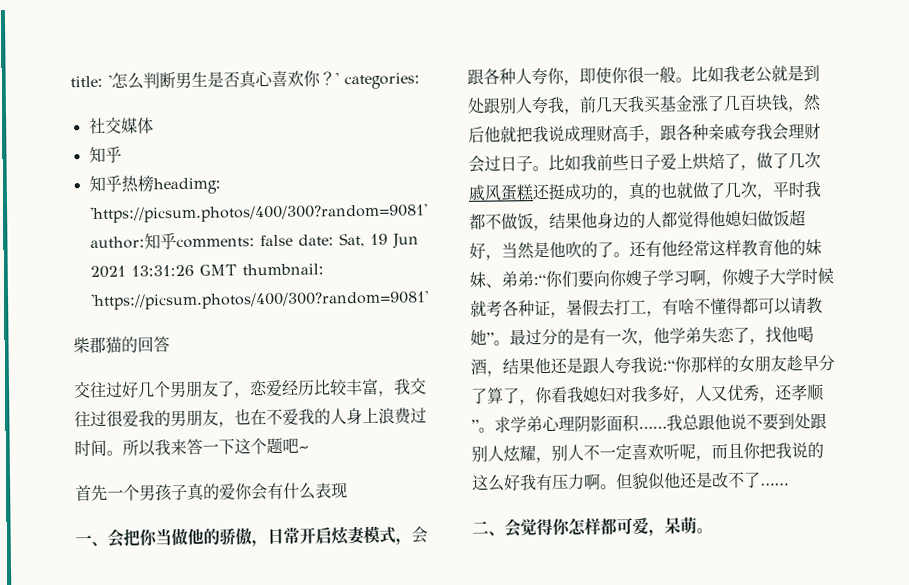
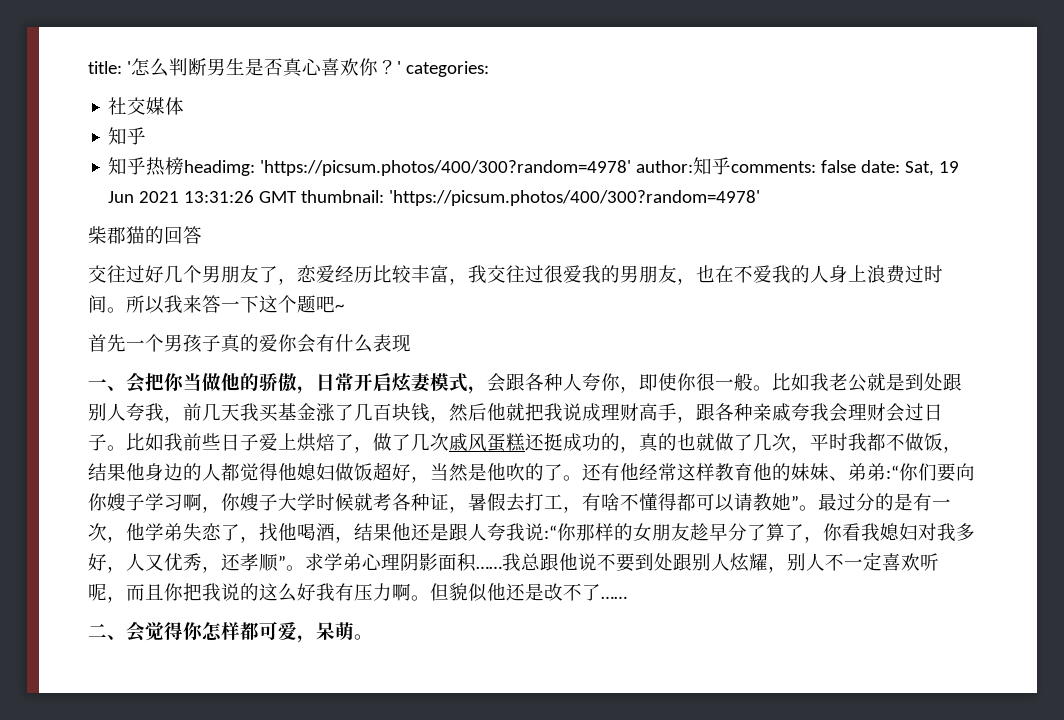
- 知乎热榜headimg: 'https://picsum.photos/400/300?random=9081' author:知乎comments: false date: Sat, 19 Jun 2021 13:31:26 GMT thumbnail: 'https://picsum.photos/400/300?random=9081'
+ 知乎热榜headimg: 'https://picsum.photos/400/300?random=4978' author:知乎comments: false date: Sat, 19 Jun 2021 13:31:26 GMT thumbnail: 'https://picsum.photos/400/300?random=4978'

